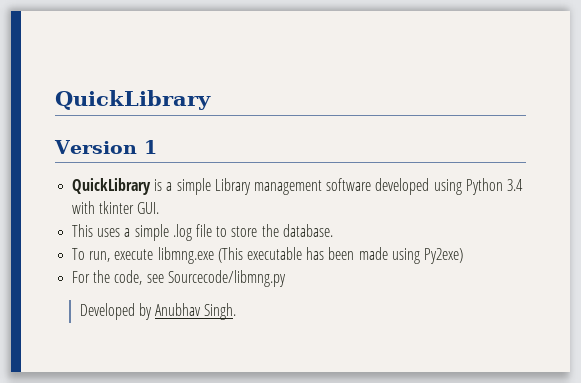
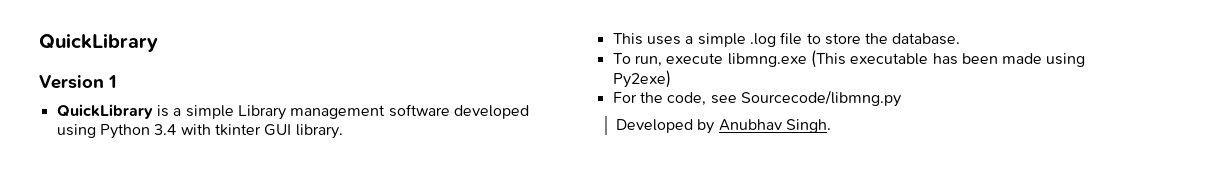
- QuickLibrary is a simple Library management software developed using Python 3.4 with tkinter GUI.
+ QuickLibrary is a simple Library management software developed using Python 3.4 with tkinter GUI library.

